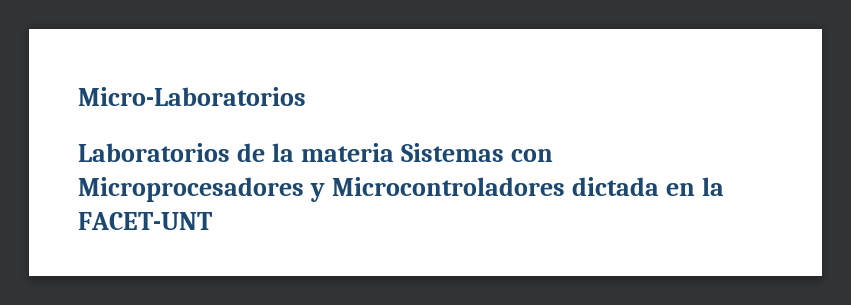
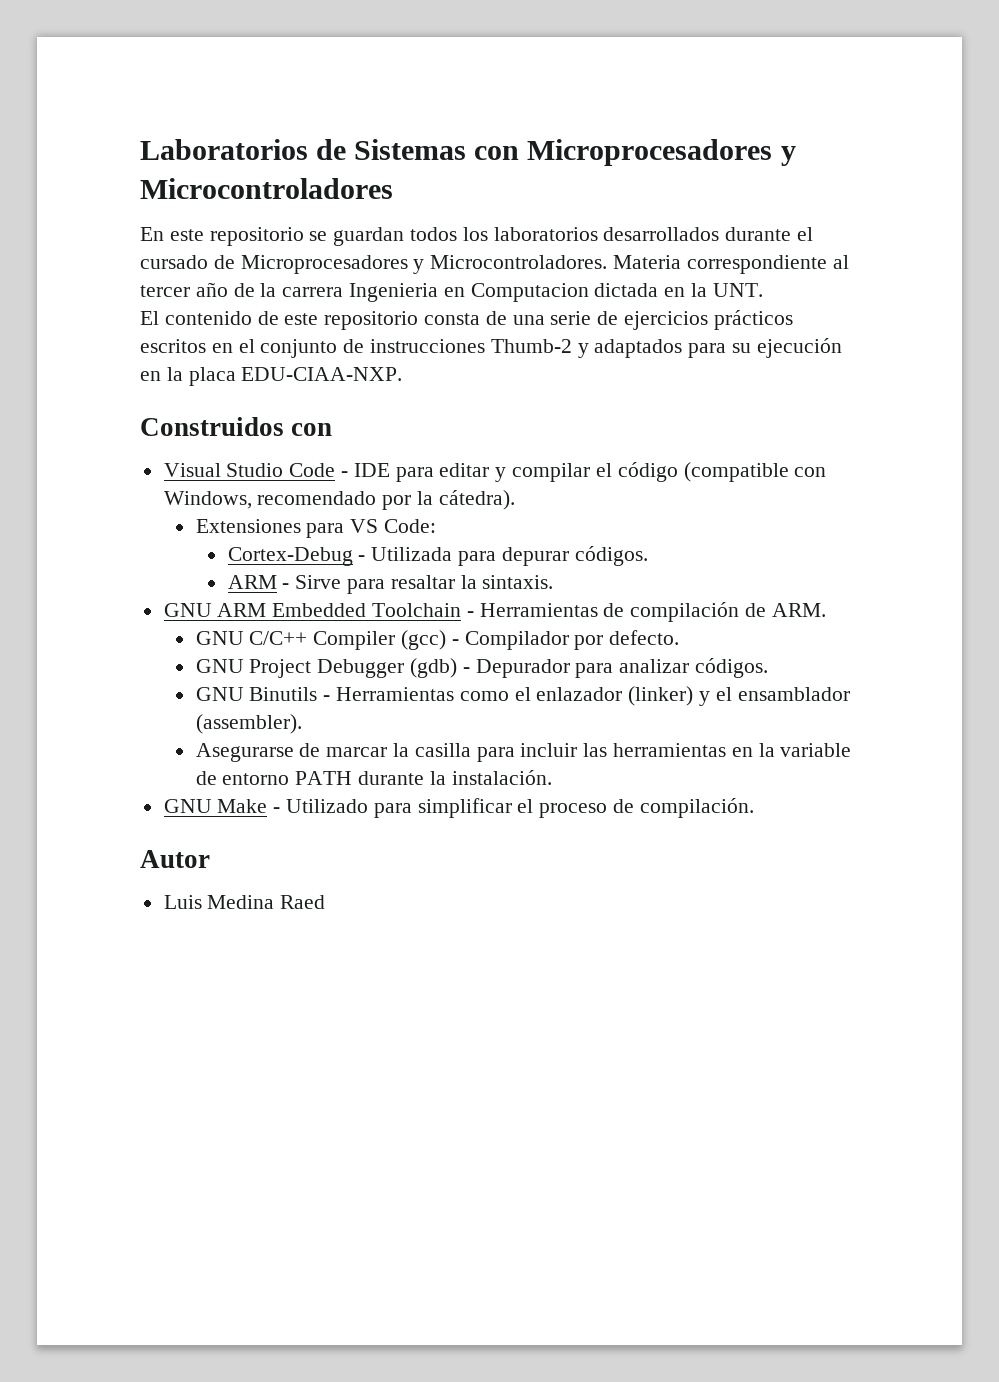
- Micro-Laboratorios
- Laboratorios de la materia Sistemas con Microprocesadores y Microcontroladores dictada en la FACET-UNT
+ Laboratorios de Sistemas con Microprocesadores y Microcontroladores
+ En este repositorio se guardan todos los laboratorios desarrollados durante el cursado de Microprocesadores y Microcontroladores. Materia correspondiente al tercer año de la carrera Ingenieria en Computacion dictada en la UNT.
+ El contenido de este repositorio consta de una serie de ejercicios prácticos escritos en el conjunto de instrucciones Thumb-2 y adaptados para su ejecución en la placa EDU-CIAA-NXP.
+ Construidos con
+ Visual Studio Code - IDE para editar y compilar el código (compatible con Windows, recomendado por la cátedra).
+ Extensiones para VS Code:
+ Cortex-Debug - Utilizada para depurar códigos.
+ ARM - Sirve para resaltar la sintaxis.
+ GNU ARM Embedded Toolchain - Herramientas de compilación de ARM.
+ GNU C/C++ Compiler (gcc) - Compilador por defecto.
+ GNU Project Debugger (gdb) - Depurador para analizar códigos.
+ GNU Binutils - Herramientas como el enlazador (linker) y el ensamblador (assembler).
+ Asegurarse de marcar la casilla para incluir las herramientas en la variable de entorno PATH durante la instalación.
+ GNU Make - Utilizado para simplificar el proceso de compilación.
+ Autor
+ Luis Medina Raed

